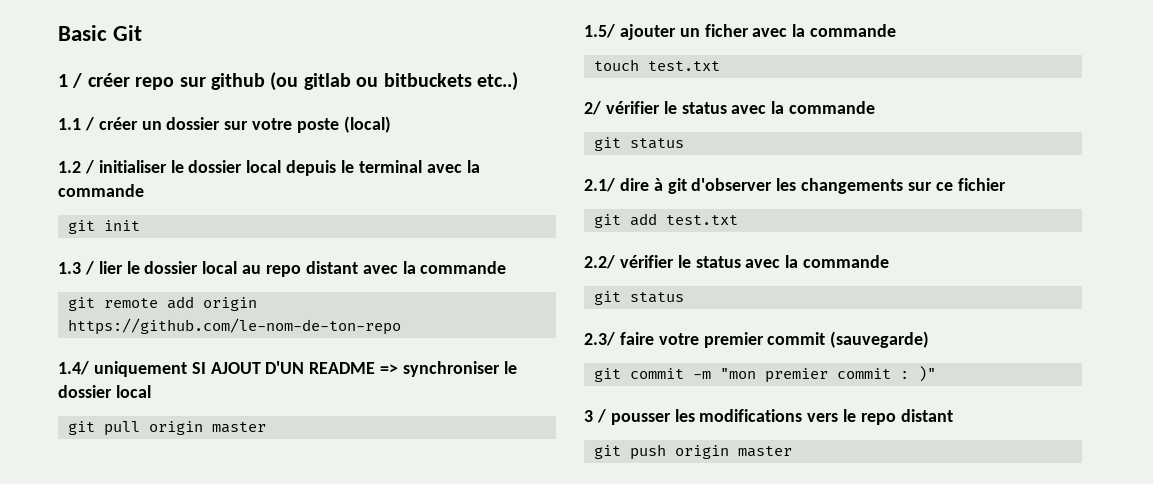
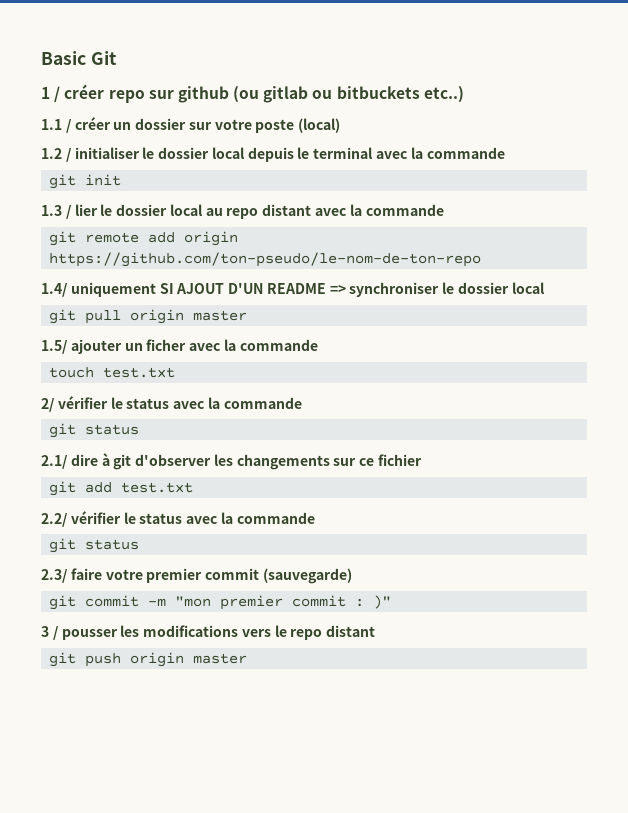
- git remote add origin https://github.com/le-nom-de-ton-repo
+ git remote add origin https://github.com/ton-pseudo/le-nom-de-ton-repo

